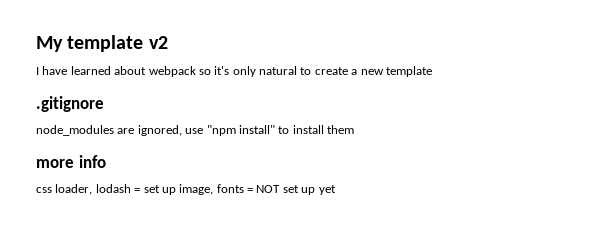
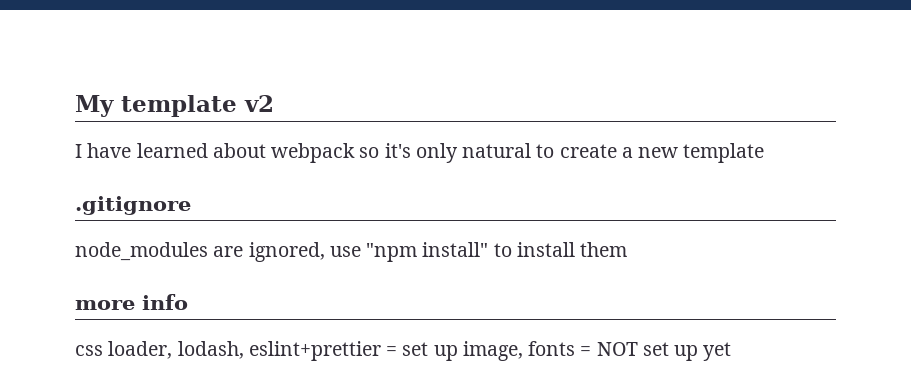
- css loader, lodash = set up image, fonts = NOT set up yet
+ css loader, lodash, eslint+prettier = set up image, fonts = NOT set up yet

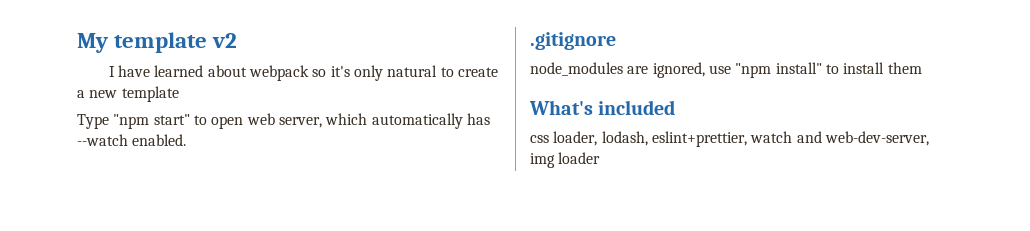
+ Type "npm start" to open web server, which automatically has --watch enabled.
- more info
+ What's included
- css loader, lodash, eslint+prettier = set up image, fonts = NOT set up yet
+ css loader, lodash, eslint+prettier, watch and web-dev-server, img loader

